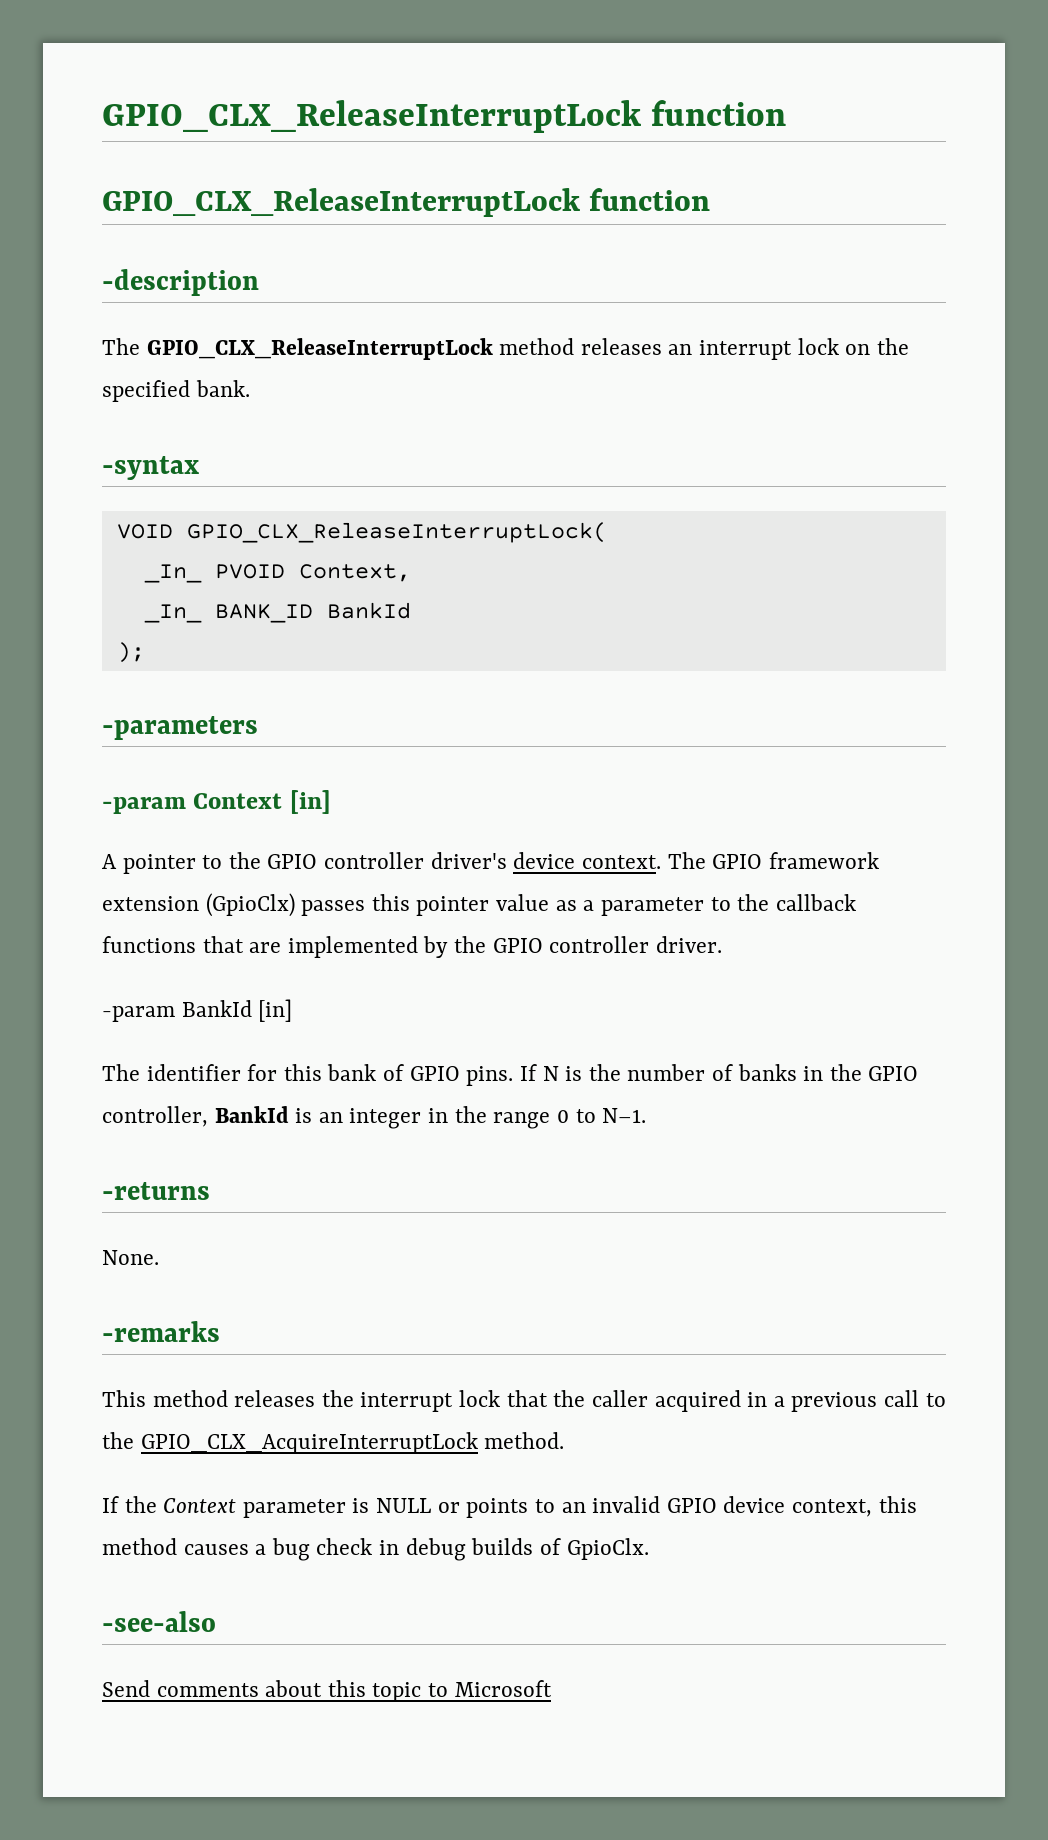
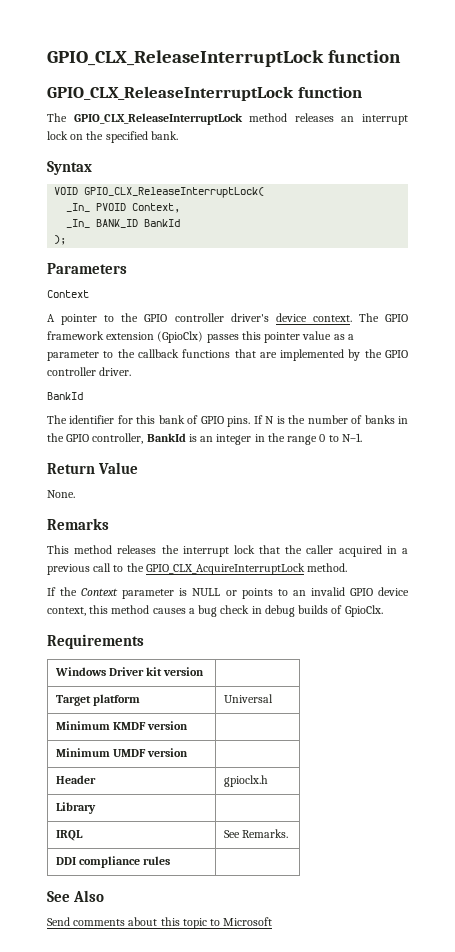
- -description
- -syntax
+ Syntax
- -parameters
- -param Context [in]
+ Parameters
+ Context
  The GPIO framework extension (GpioClx) passes this pointer value as a parameter to the callback functions that are implemented by the GPIO controller driver.
- -param BankId [in]
+ BankId
- -returns
+ Return Value
- -remarks
+ Remarks
- -see-also
+ Requirements
+ Windows Driver kit version |
+ Target platform | Universal
+ Minimum KMDF version |
+ Minimum UMDF version |
+ Header | gpioclx.h
+ Library |
+ IRQL | See Remarks.
+ DDI compliance rules |
+ See Also

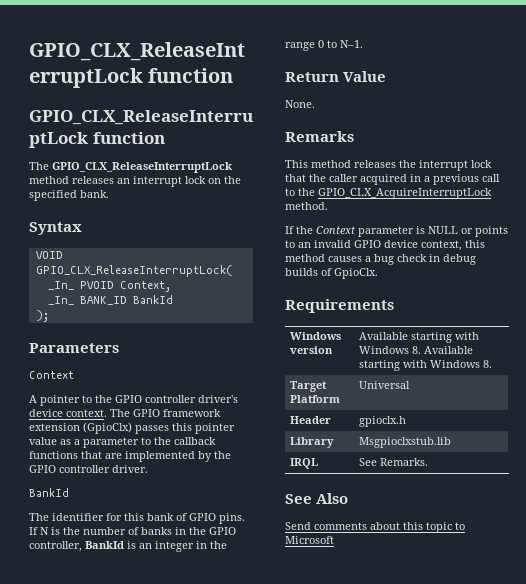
- Windows Driver kit version |
+ Windows version | Available starting with Windows 8. Available starting with Windows 8.
- Target platform | Universal
+ Target Platform | Universal
- Minimum KMDF version |
- Minimum UMDF version |
- Library |
+ Library | Msgpioclxstub.lib
- DDI compliance rules |

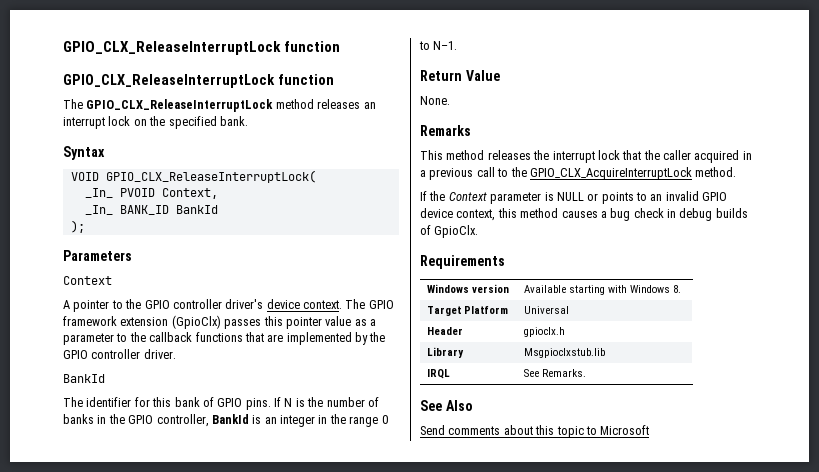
- Windows version | Available starting with Windows 8. Available starting with Windows 8.
+ Windows version | Available starting with Windows 8.

